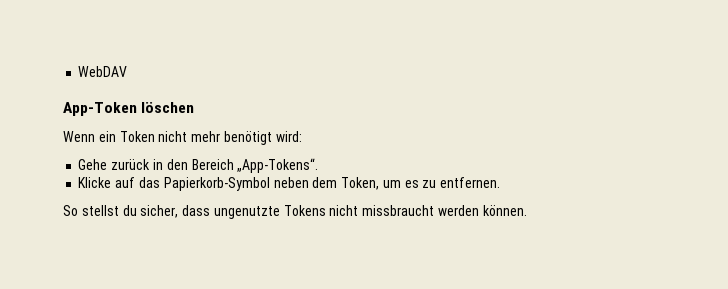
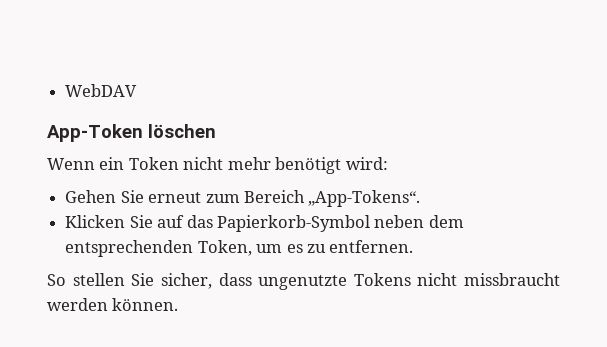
- Gehe zurück in den Bereich „App-Tokens“.
+ Gehen Sie erneut zum Bereich „App-Tokens“.
- Klicke auf das Papierkorb-Symbol neben dem Token, um es zu entfernen.
+ Klicken Sie auf das Papierkorb-Symbol neben dem entsprechenden Token, um es zu entfernen.
- So stellst du sicher, dass ungenutzte Tokens nicht missbraucht werden können.
+ So stellen Sie sicher, dass ungenutzte Tokens nicht missbraucht werden können.

